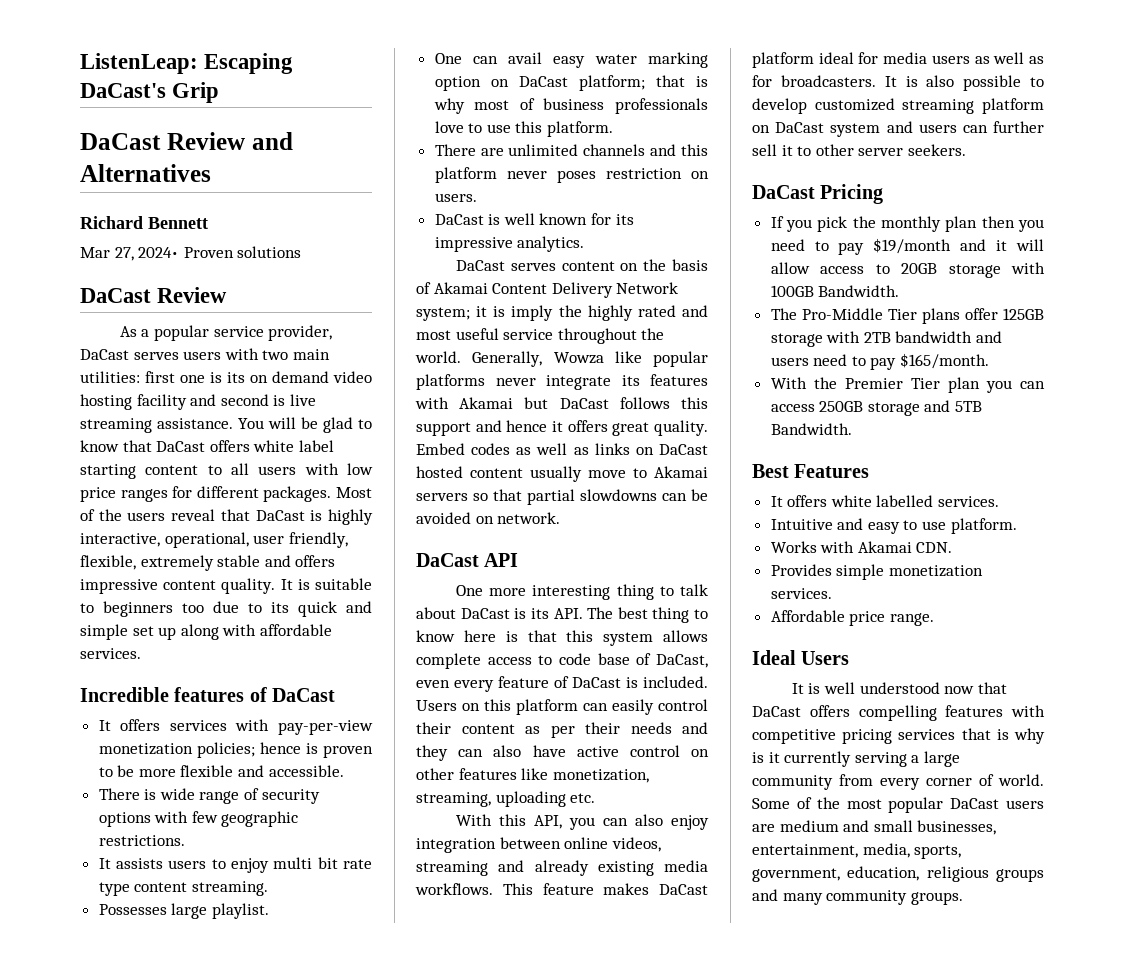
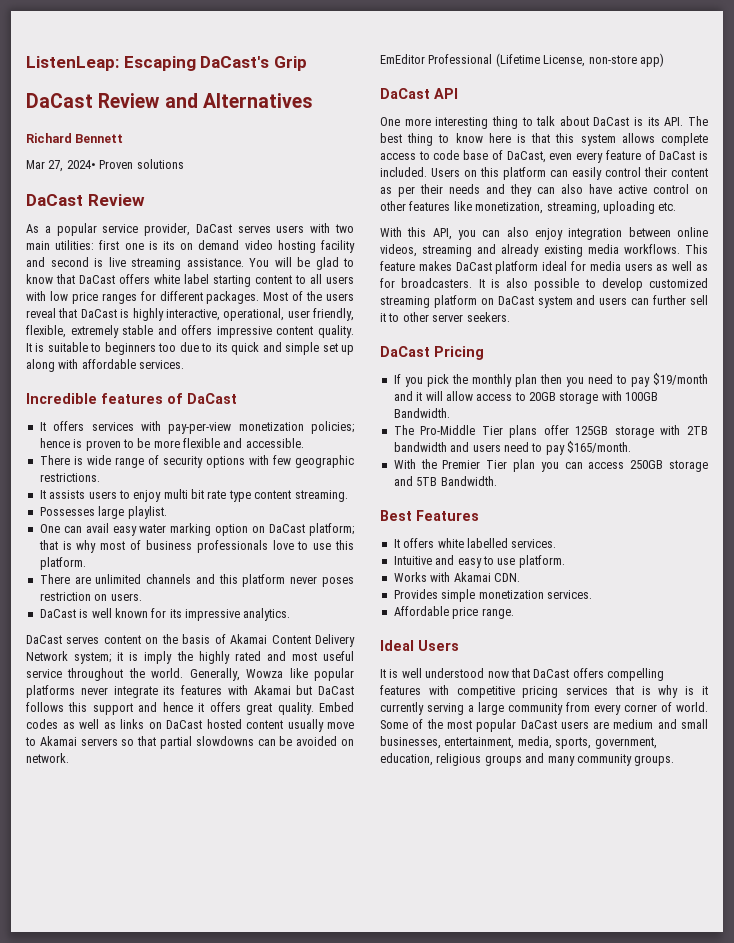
+ EmEditor Professional (Lifetime License, non-store app)

